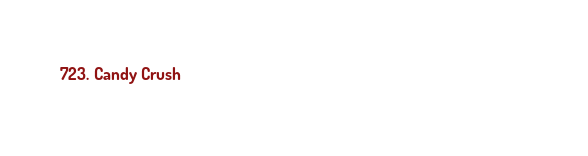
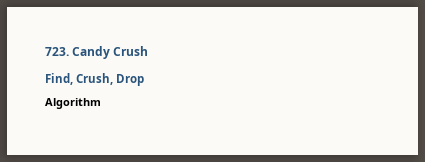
+ Find, Crush, Drop
+ Algorithm

